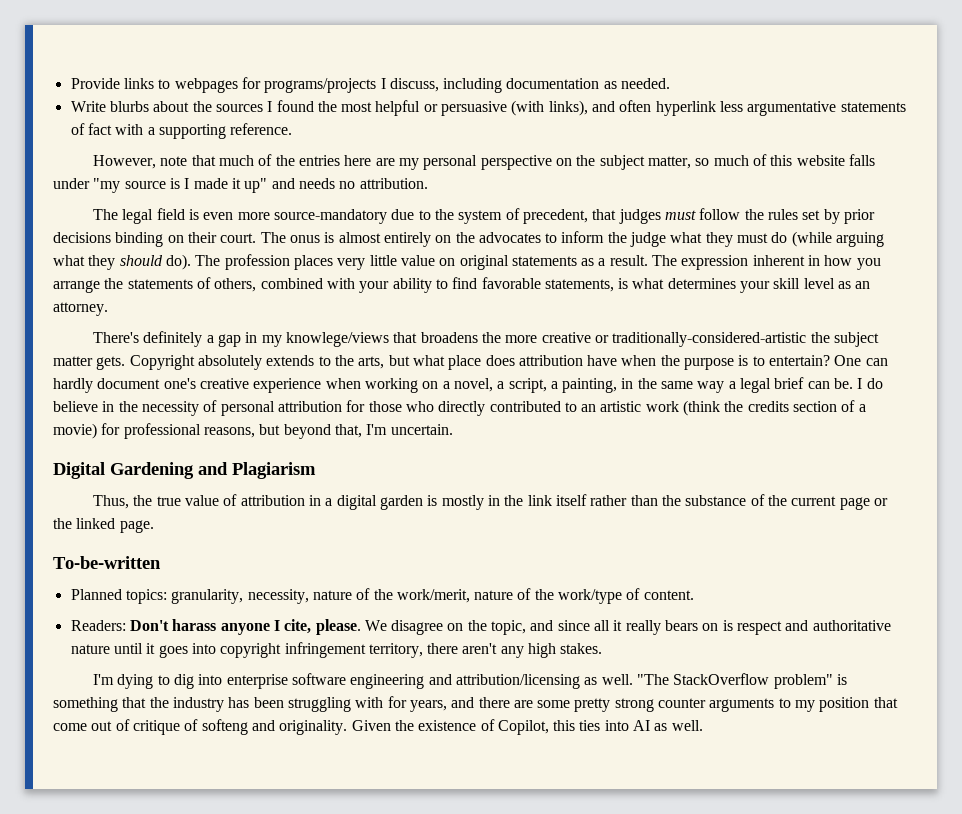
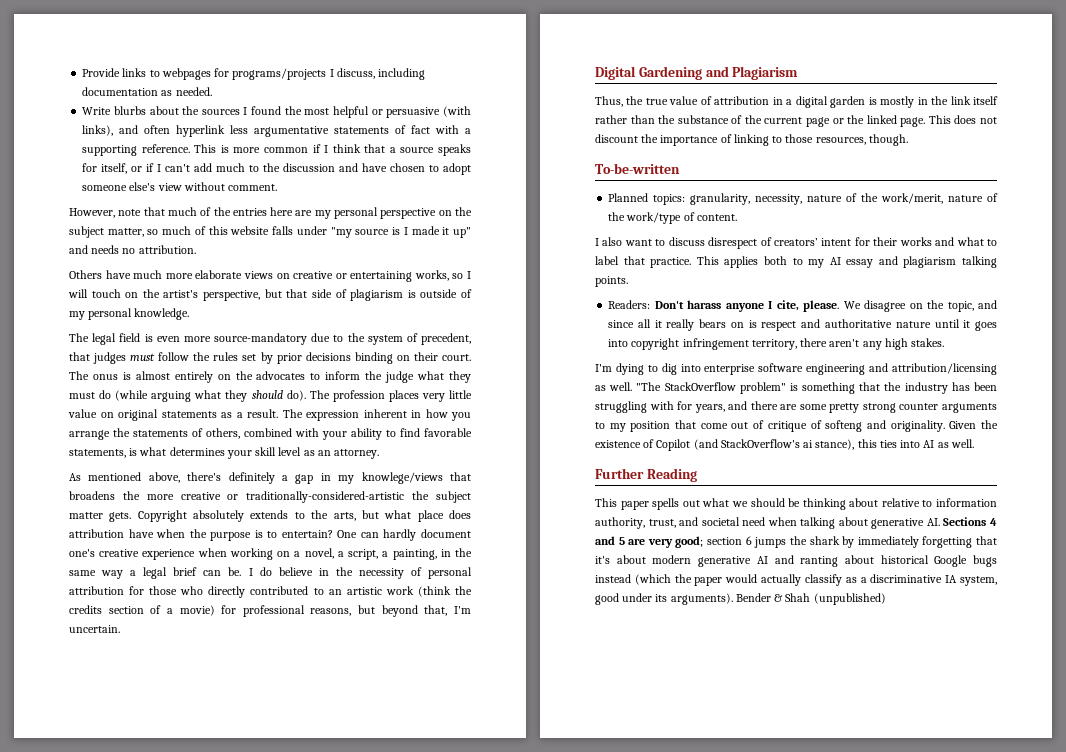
+ This is more common if I think that a source speaks for itself, or if I can't add much to the discussion and have chosen to adopt someone else's view without comment.
+ Others have much more elaborate views on creative or entertaining works, so I will touch on the artist's perspective, but that side of plagiarism is outside of my personal knowledge.
- There's definitely a gap in my knowlege/views that broadens the more creative or traditionally-considered-artistic the subject matter gets.
+ As mentioned above, there's definitely a gap in my knowlege/views that broadens the more creative or traditionally-considered-artistic the subject matter gets.
+ This does not discount the importance of linking to those resources, though.
+ I also want to discuss disrespect of creators’ intent for their works and what to label that practice. This applies both to my AI essay and plagiarism talking points.
- Given the existence of Copilot, this ties into AI as well.
+ Given the existence of Copilot (and StackOverflow's ai stance), this ties into AI as well.
+ Further Reading
+ This paper spells out what we should be thinking about relative to information authority, trust, and societal need when talking about generative AI. Sections 4 and 5 are very good; section 6 jumps the shark by immediately forgetting that it's about modern generative AI and ranting about historical Google bugs instead (which the paper would actually classify as a discriminative IA system, good under its arguments). Bender & Shah (unpublished)

